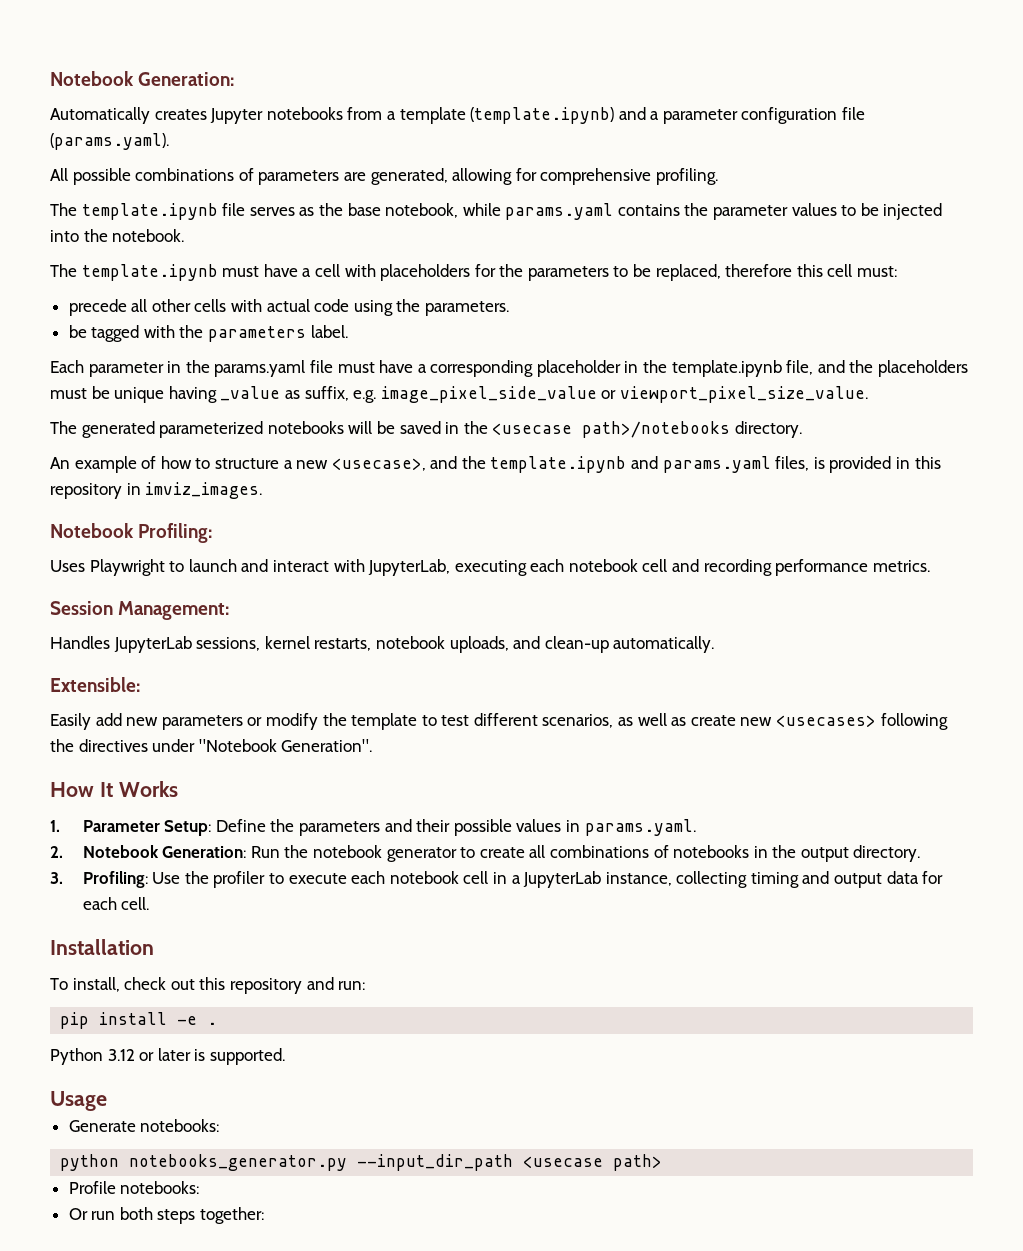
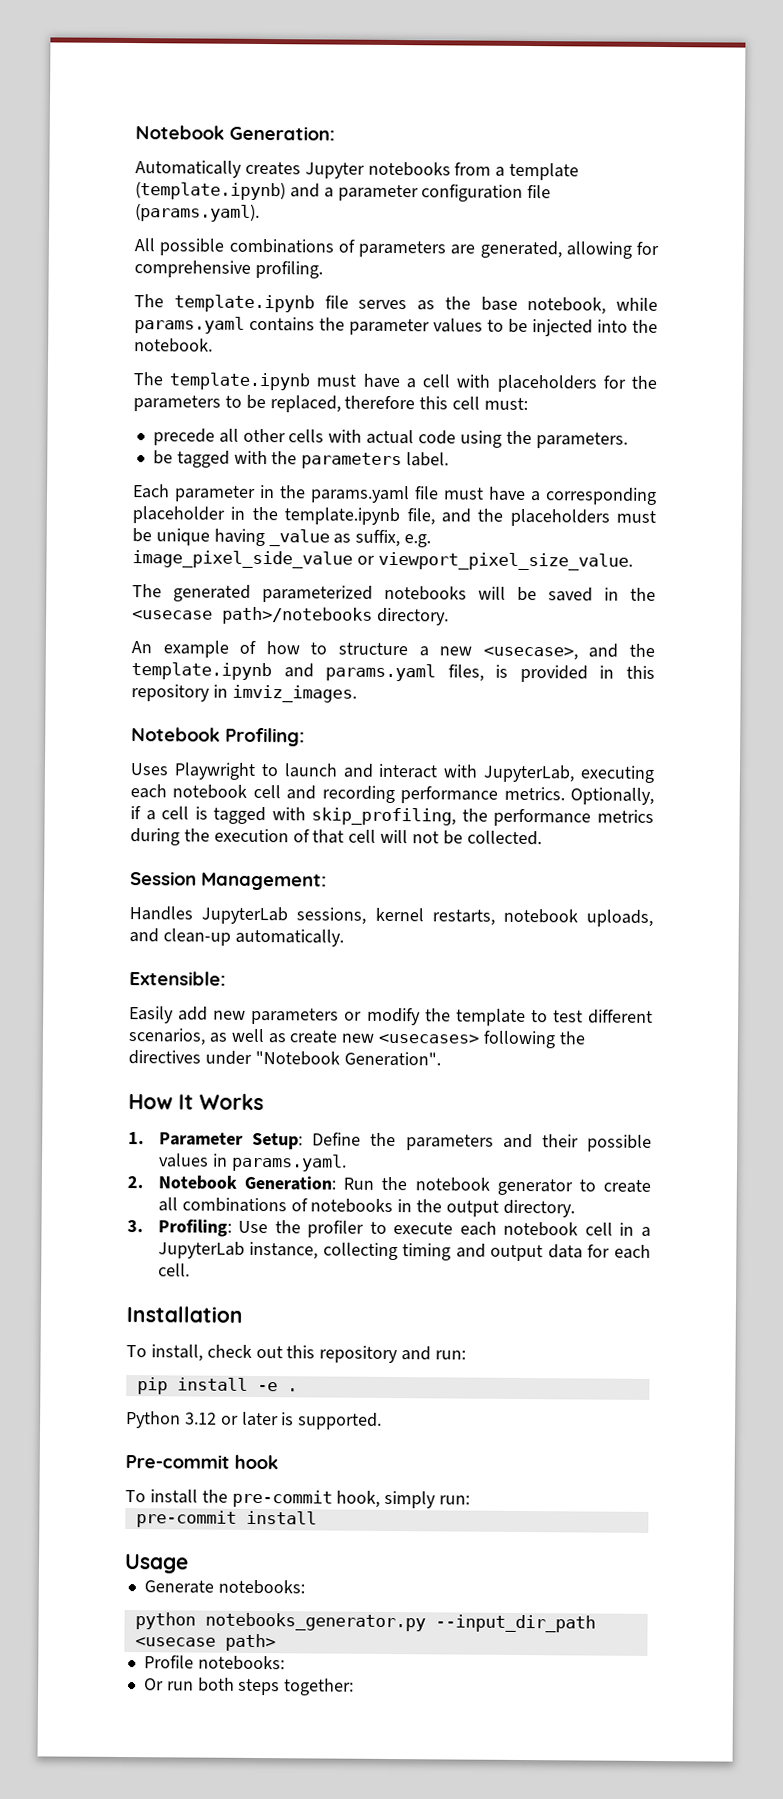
+ Optionally, if a cell is tagged with skip_profiling, the performance metrics during the execution of that cell will not be collected.
+ Pre-commit hook
+ To install the pre-commit hook, simply run:
+ pre-commit install

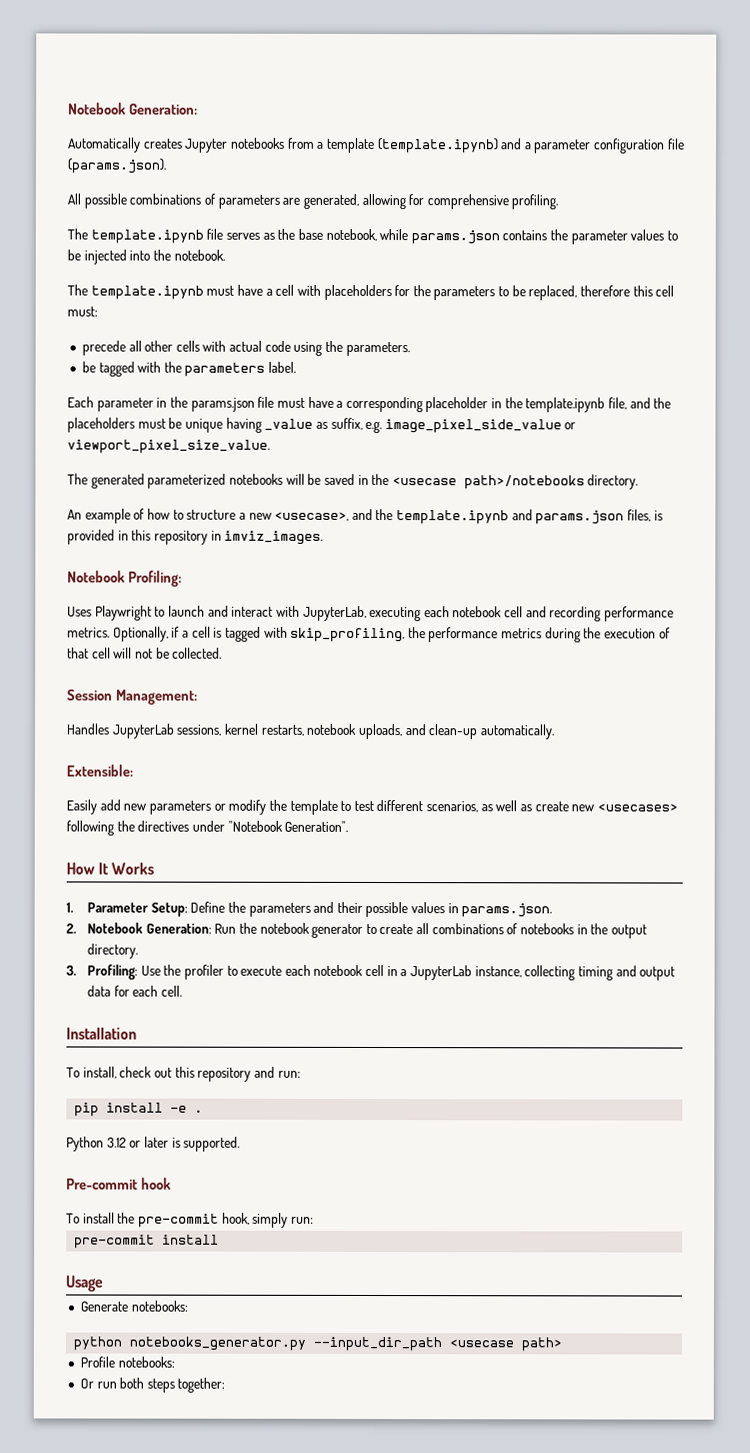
- Automatically creates Jupyter notebooks from a template (template.ipynb) and a parameter configuration file (params.yaml).
+ Automatically creates Jupyter notebooks from a template (template.ipynb) and a parameter configuration file (params.json).
- The template.ipynb file serves as the base notebook, while params.yaml contains the parameter values to be injected into the notebook.
+ The template.ipynb file serves as the base notebook, while params.json contains the parameter values to be injected into the notebook.
- Each parameter in the params.yaml file must have a corresponding placeholder in the template.ipynb file, and the placeholders must be unique having _value as suffix, e.g. image_pixel_side_value or viewport_pixel_size_value.
+ Each parameter in the params.json file must have a corresponding placeholder in the template.ipynb file, and the placeholders must be unique having _value as suffix, e.g. image_pixel_side_value or viewport_pixel_size_value.
- An example of how to structure a new <usecase>, and the template.ipynb and params.yaml files, is provided in this repository in imviz_images.
+ An example of how to structure a new <usecase>, and the template.ipynb and params.json files, is provided in this repository in imviz_images.
- 1. Parameter Setup: Define the parameters and their possible values in params.yaml.
+ 1. Parameter Setup: Define the parameters and their possible values in params.json.

